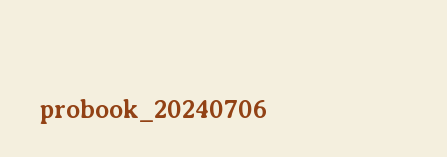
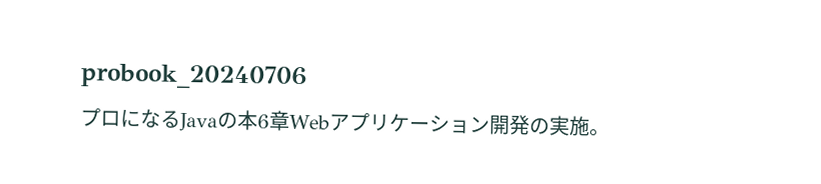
+ プロになるJavaの本6章Webアプリケーション開発の実施。

